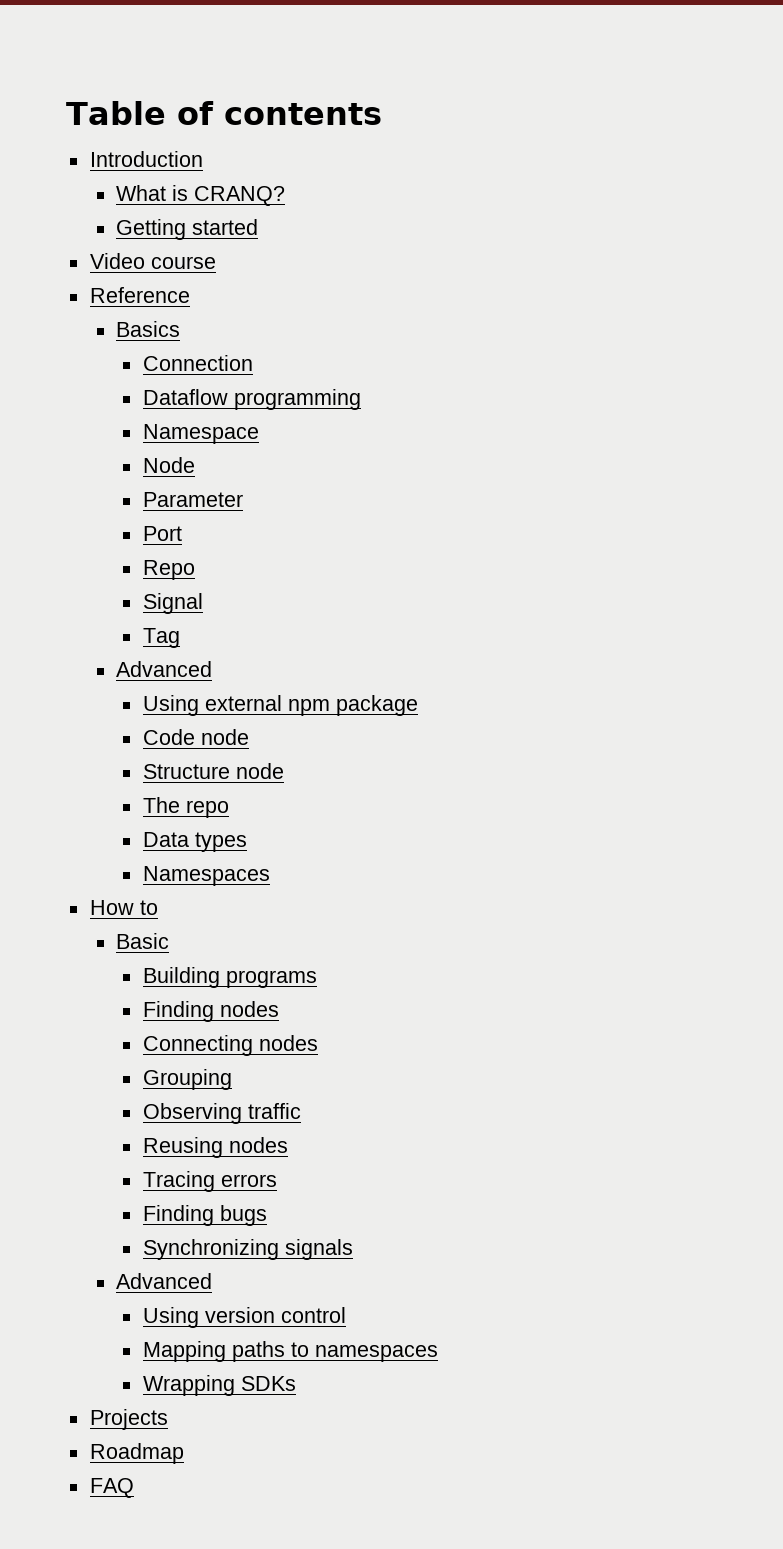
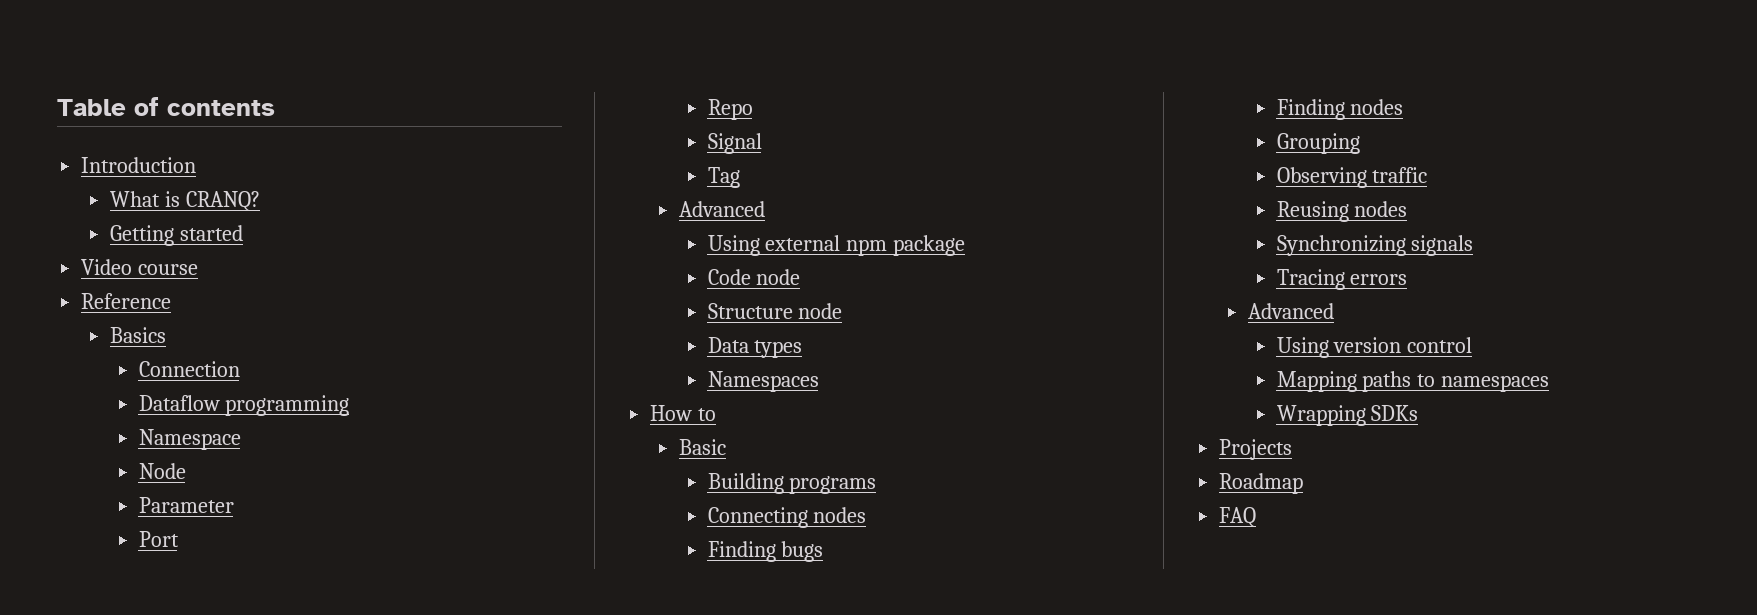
- The repo
+ Connecting nodes
+ Finding bugs
  Finding nodes
- Connecting nodes
+ Synchronizing signals
- Finding bugs
- Synchronizing signals

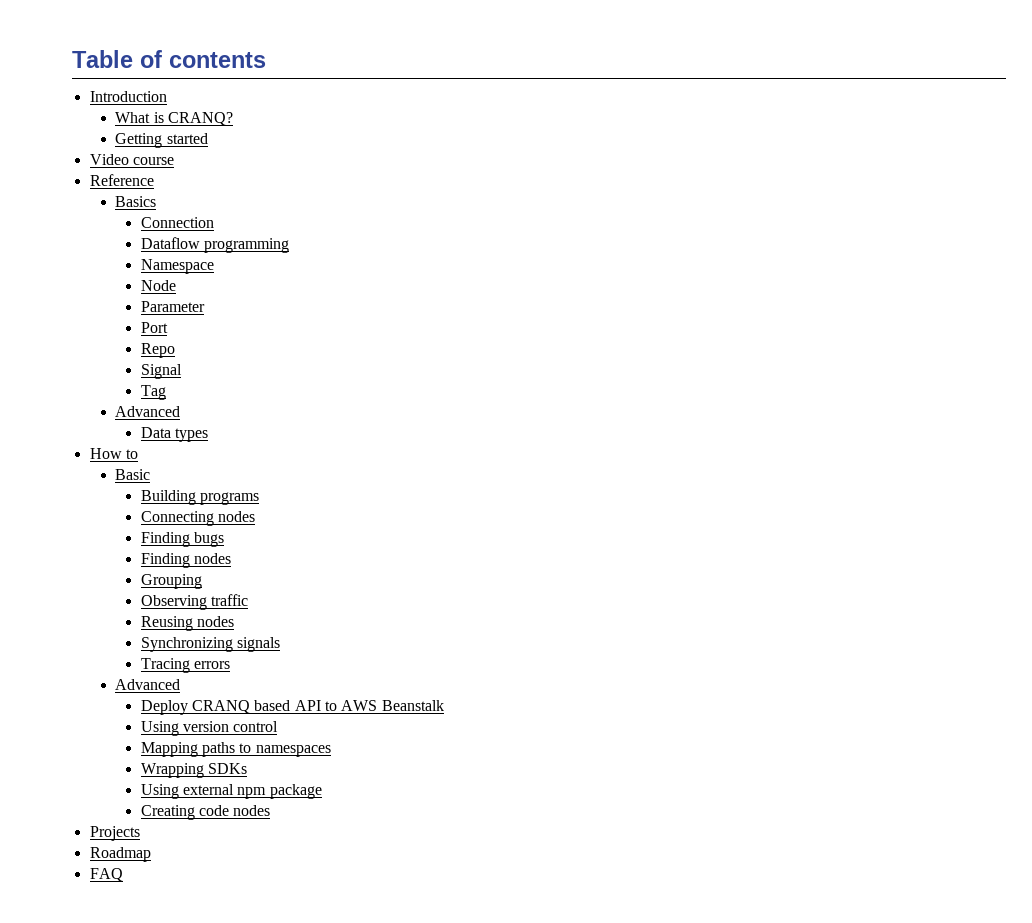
- Using external npm package
- Code node
- Structure node
- Namespaces
+ Deploy CRANQ based API to AWS Beanstalk
+ Using external npm package
+ Creating code nodes

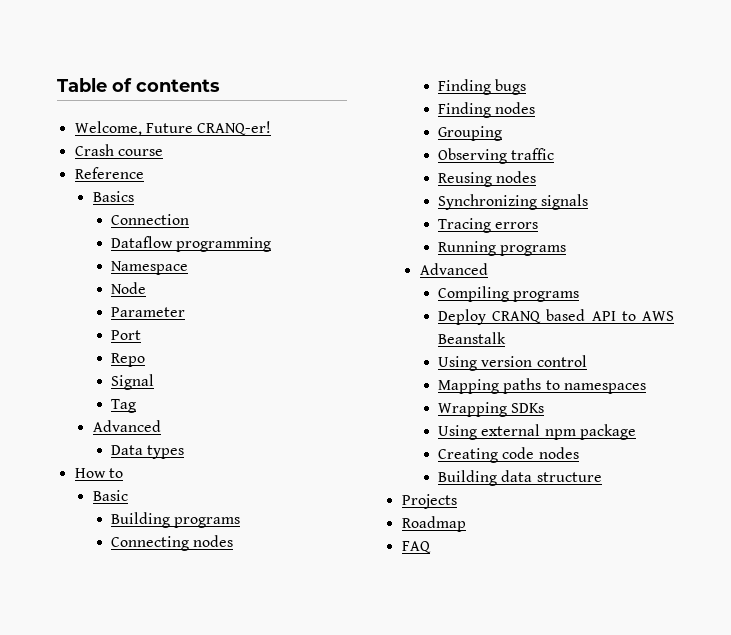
- Introduction
- What is CRANQ?
- Getting started
- Video course
+ Welcome, Future CRANQ-er!
+ Crash course
  Tracing errors
+ Running programs
  Advanced
+ Compiling programs
+ Building data structure

